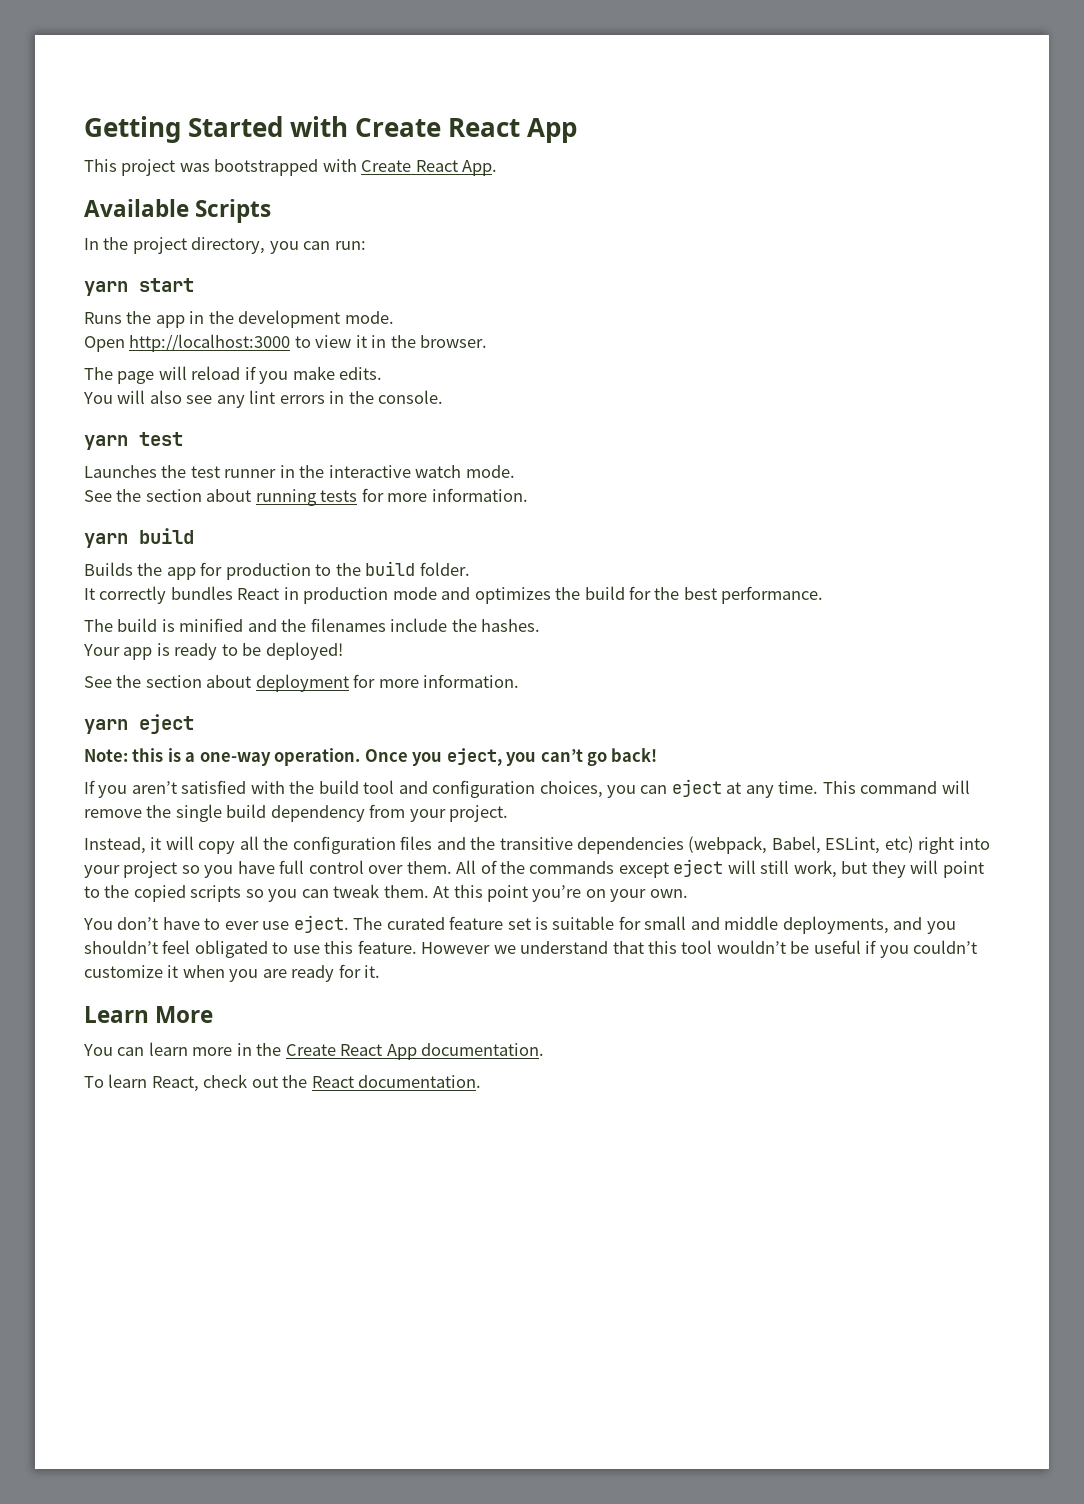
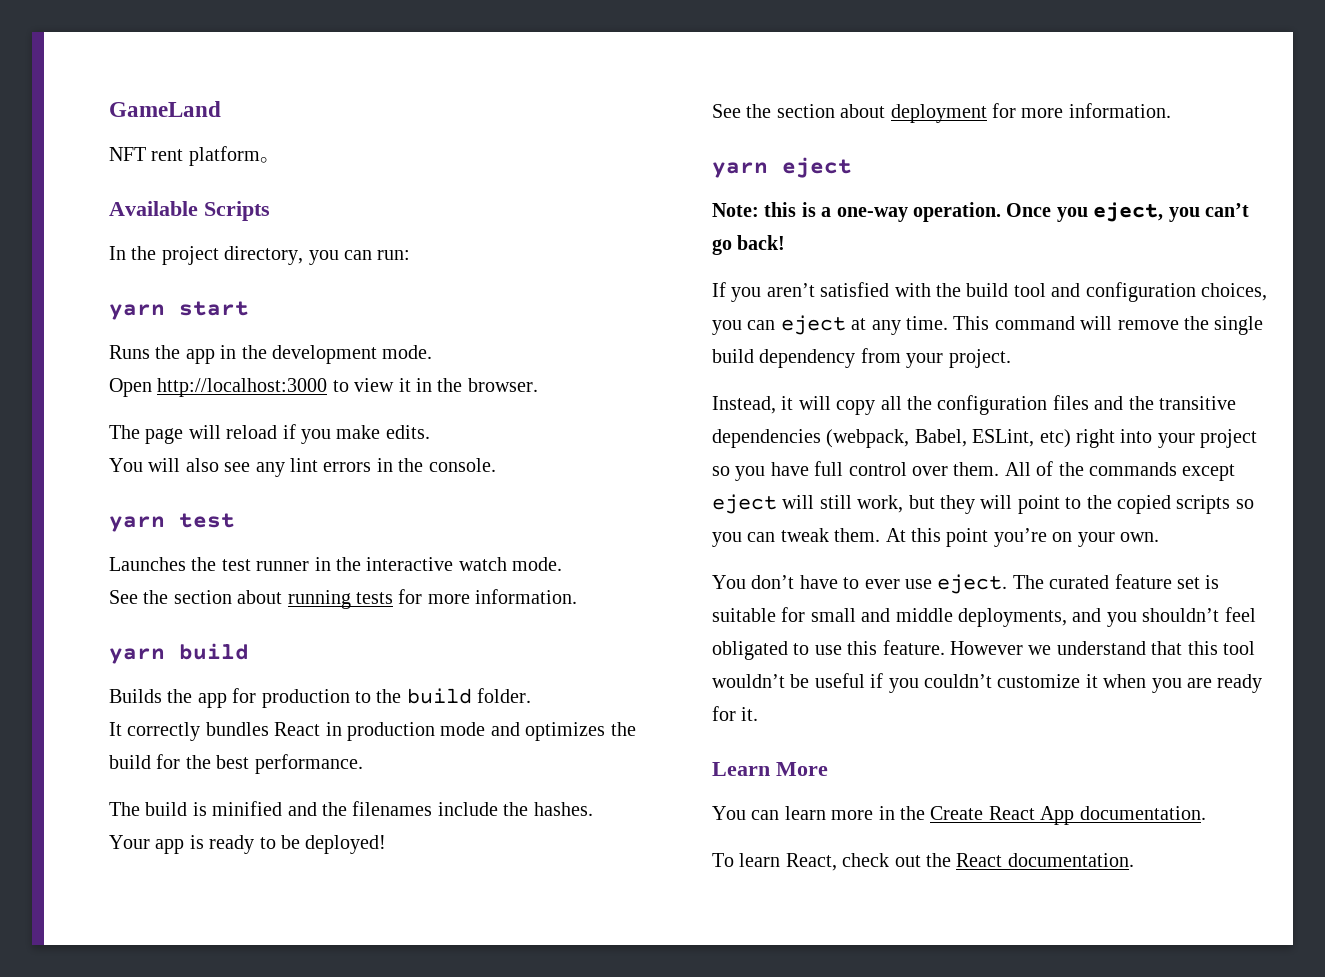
- Getting Started with Create React App
- This project was bootstrapped with Create React App.
+ GameLand
+ NFT rent platform。

